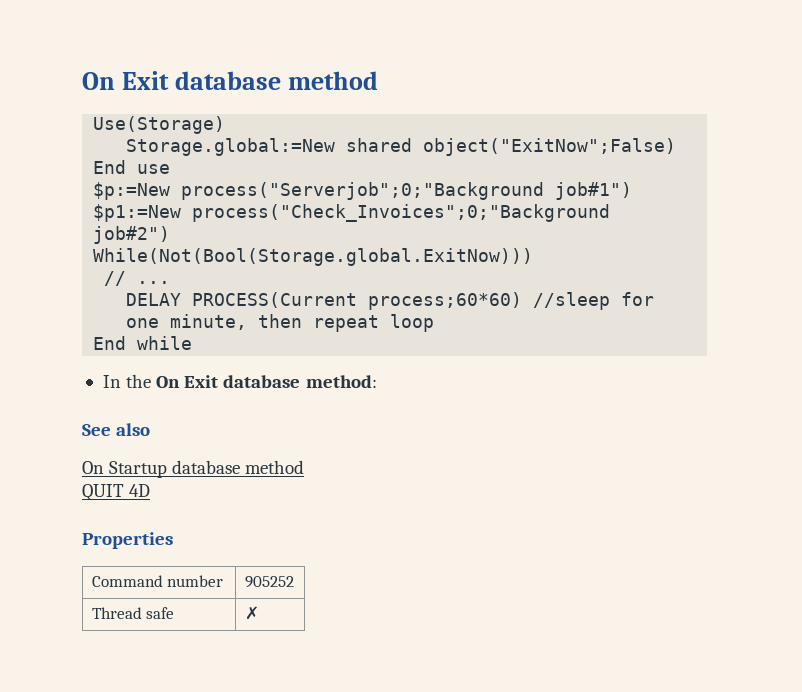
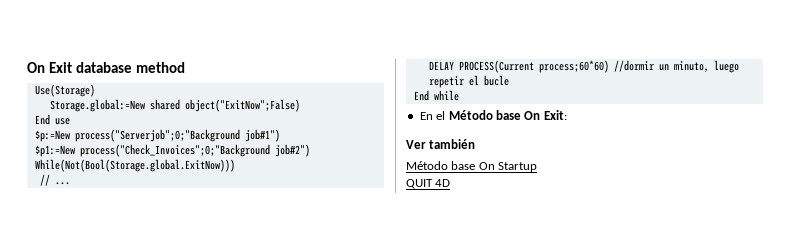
- DELAY PROCESS(Current process;60*60) //sleep for one minute, then repeat loop
+ DELAY PROCESS(Current process;60*60) //dormir un minuto, luego repetir el bucle
  End while
- In the On Exit database method:
- See also
- On Startup database method
+ En el Método base On Exit:
+ Ver también
+ Método base On Startup
- Properties
- Command number | 905252
- Thread safe | ✗

